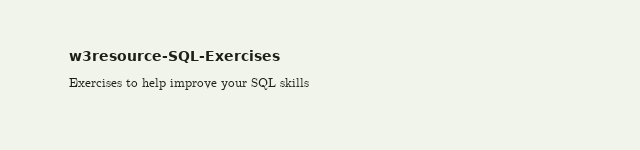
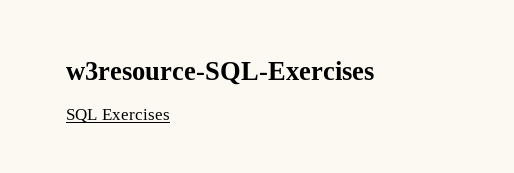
- Exercises to help improve your SQL skills
+ SQL Exercises

